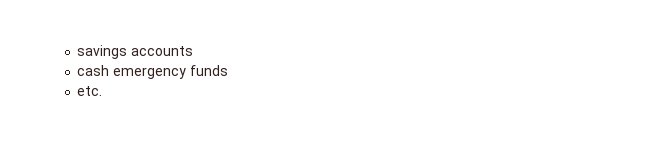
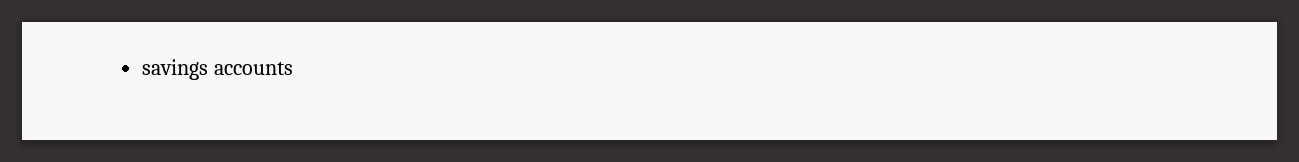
- cash emergency funds
- etc.

